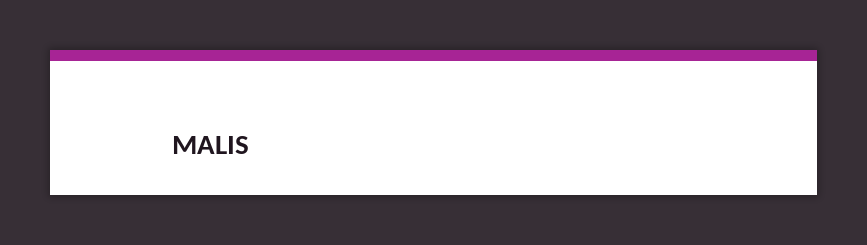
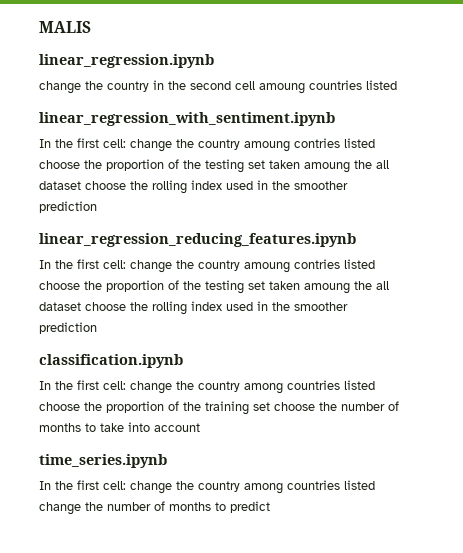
+ linear_regression.ipynb
+ change the country in the second cell amoung countries listed
+ linear_regression_with_sentiment.ipynb
+ In the first cell: change the country amoung contries listed choose the proportion of the testing set taken amoung the all dataset choose the rolling index used in the smoother prediction
+ linear_regression_reducing_features.ipynb
+ In the first cell: change the country amoung contries listed choose the proportion of the testing set taken amoung the all dataset choose the rolling index used in the smoother prediction
+ classification.ipynb
+ In the first cell: change the country among countries listed choose the proportion of the training set choose the number of months to take into account
+ time_series.ipynb
+ In the first cell: change the country among countries listed change the number of months to predict

